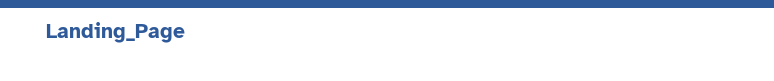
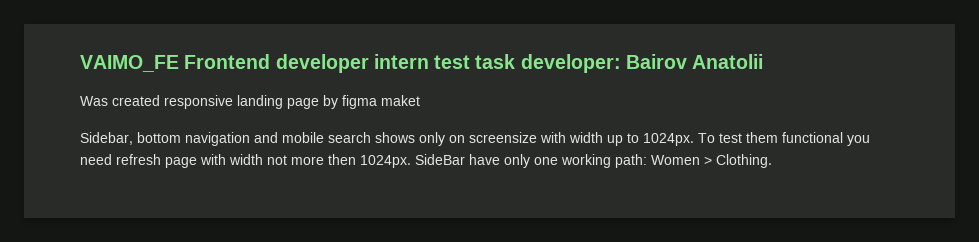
- Landing_Page
+ VAIMO_FE Frontend developer intern test task developer: Bairov Anatolii
+ Was created responsive landing page by figma maket
+ Sidebar, bottom navigation and mobile search shows only on screensize with width up to 1024px. To test them functional you need refresh page with width not more then 1024px. SideBar have only one working path: Women > Clothing.

